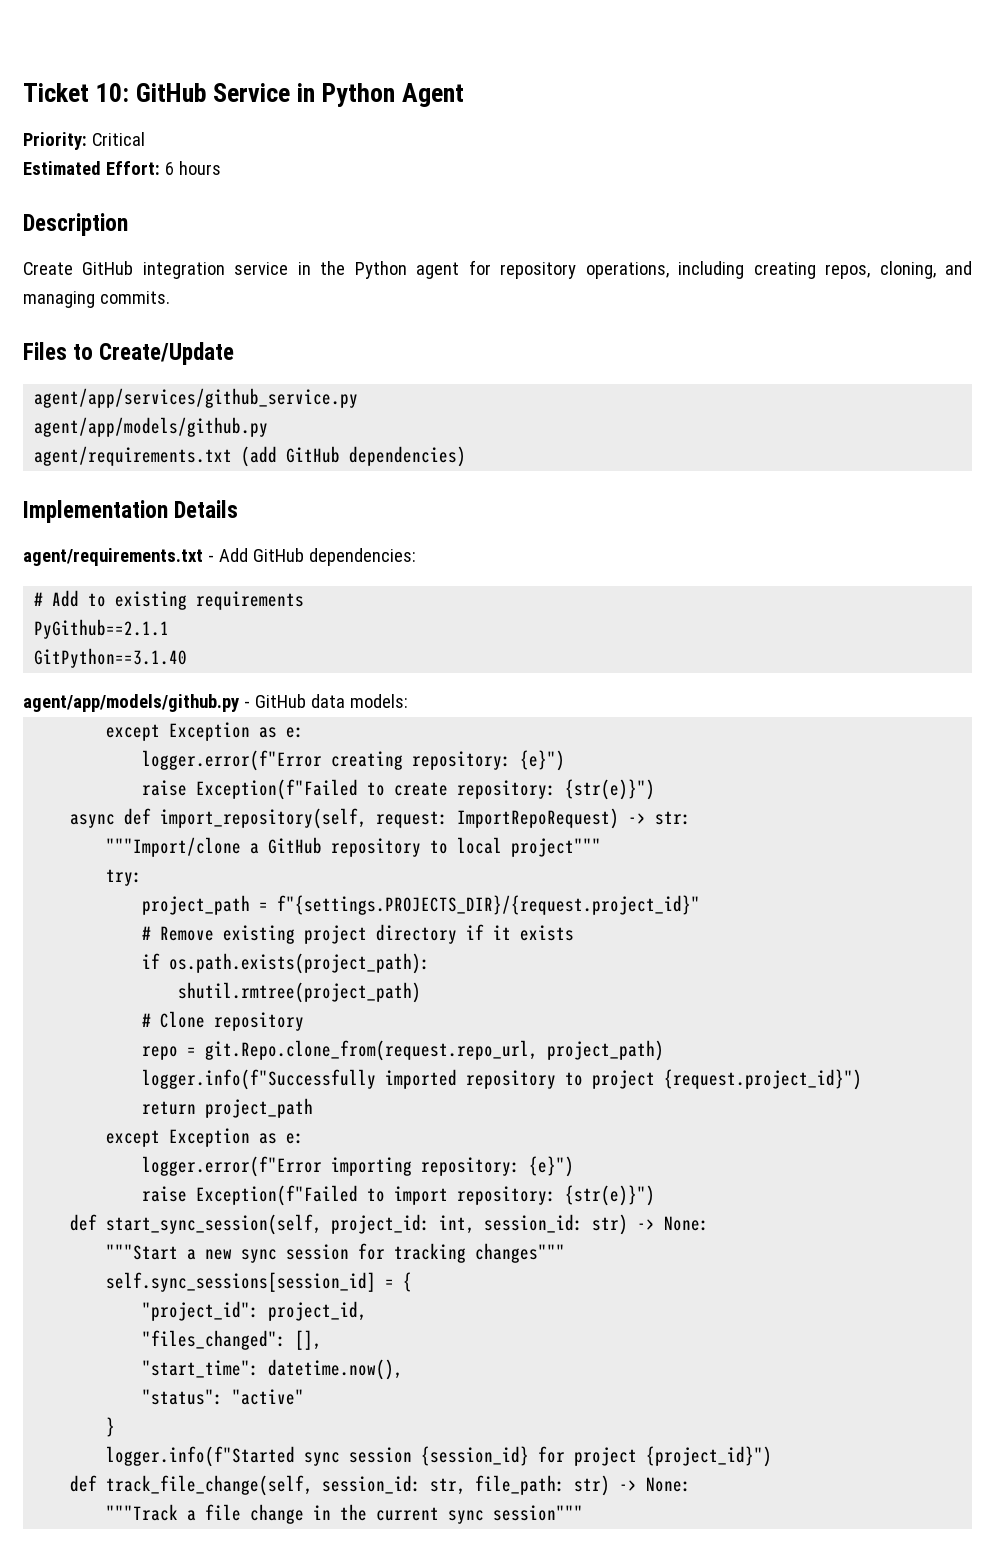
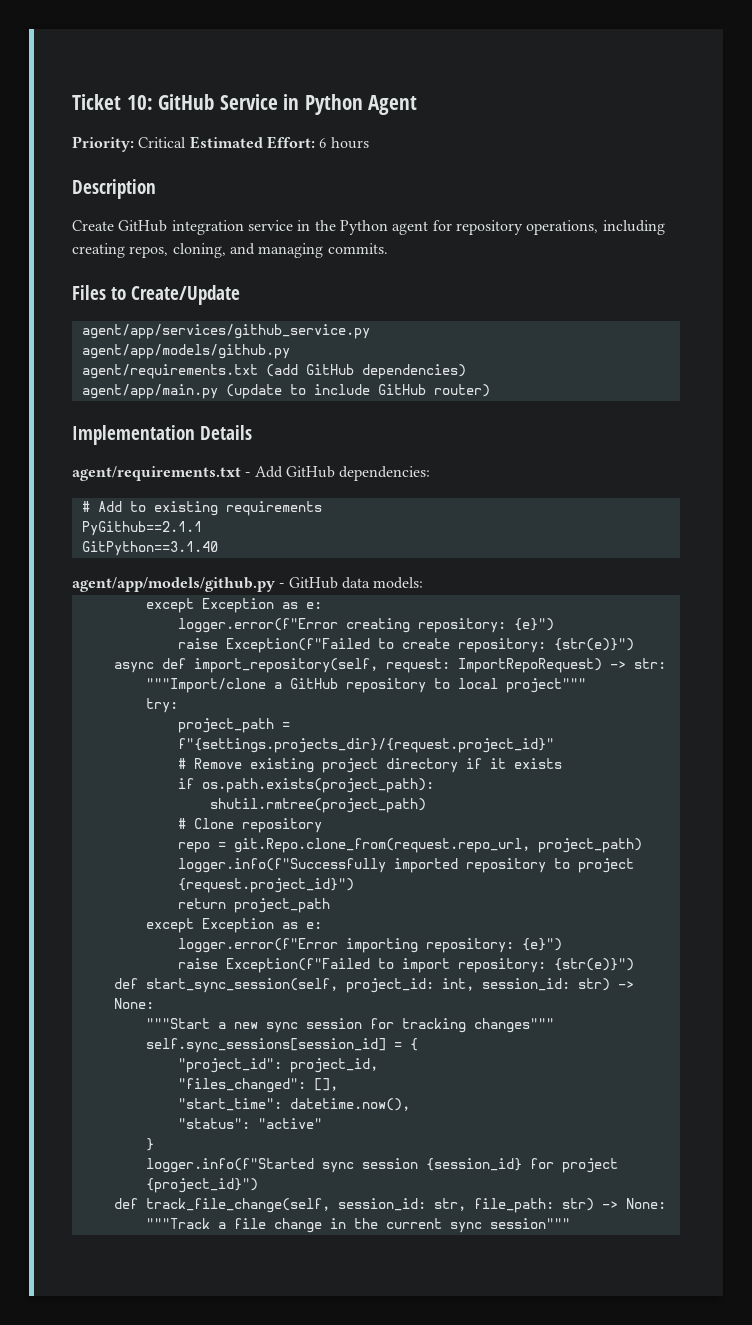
- Priority: Critical
- Estimated Effort: 6 hours
+ Priority: Critical Estimated Effort: 6 hours
+ agent/app/main.py (update to include GitHub router)
- project_path = f"{settings.PROJECTS_DIR}/{request.project_id}"
+ project_path = f"{settings.projects_dir}/{request.project_id}"

